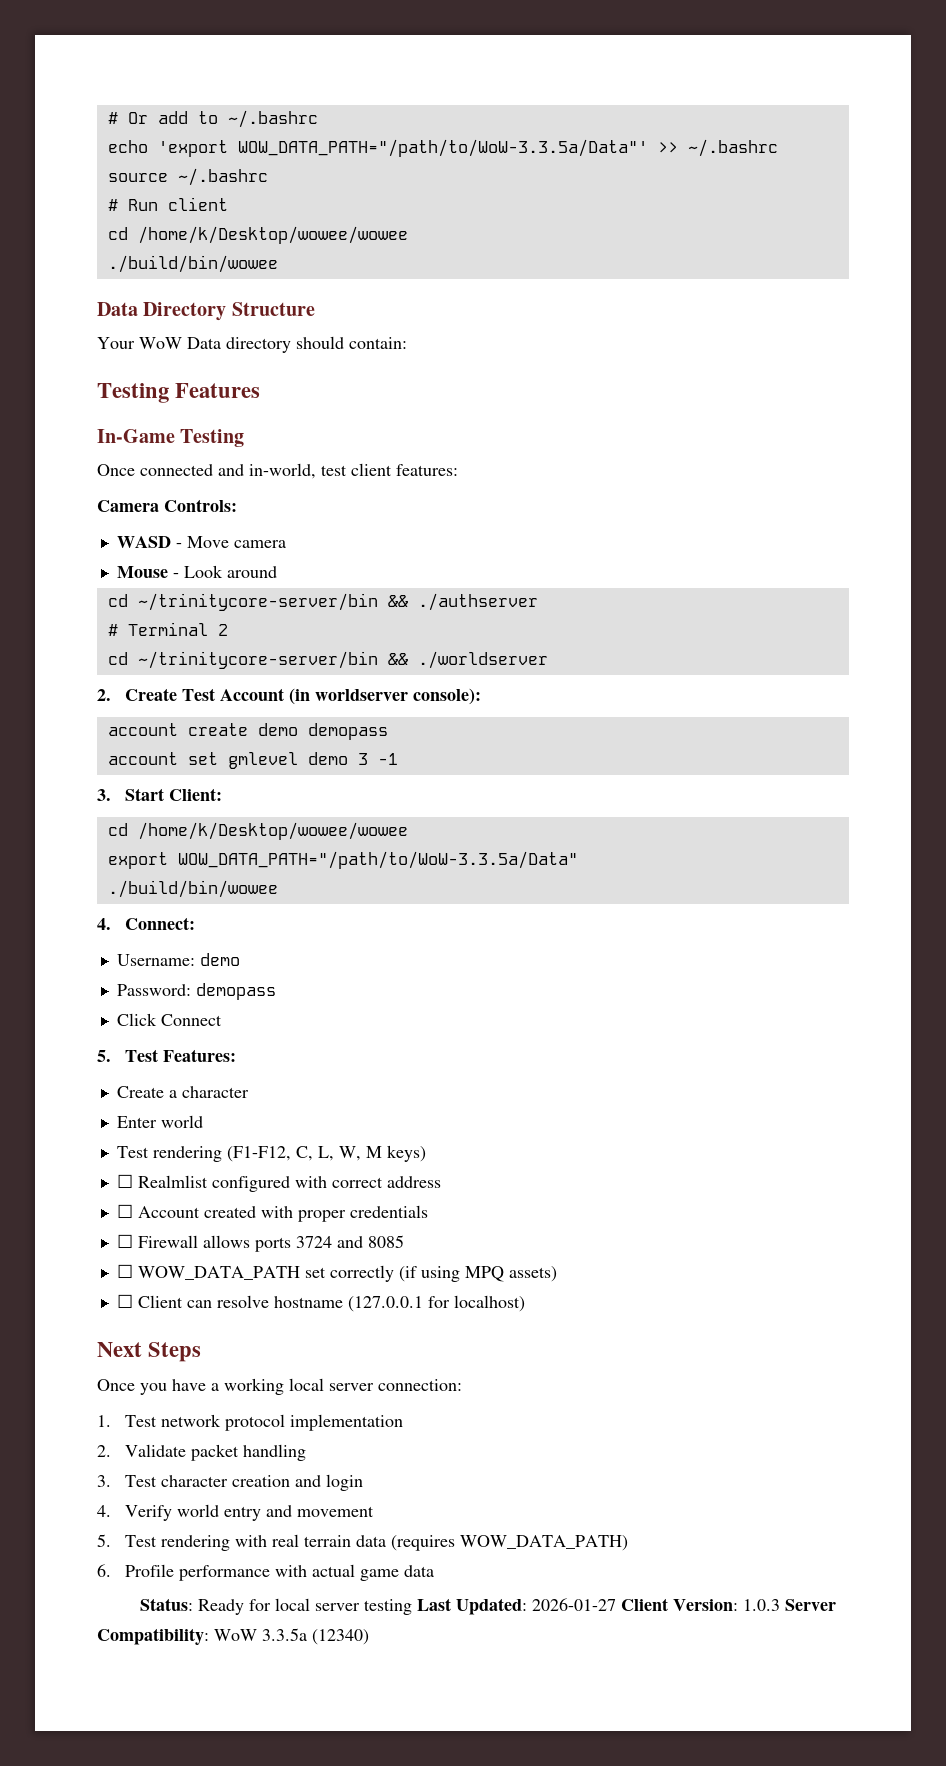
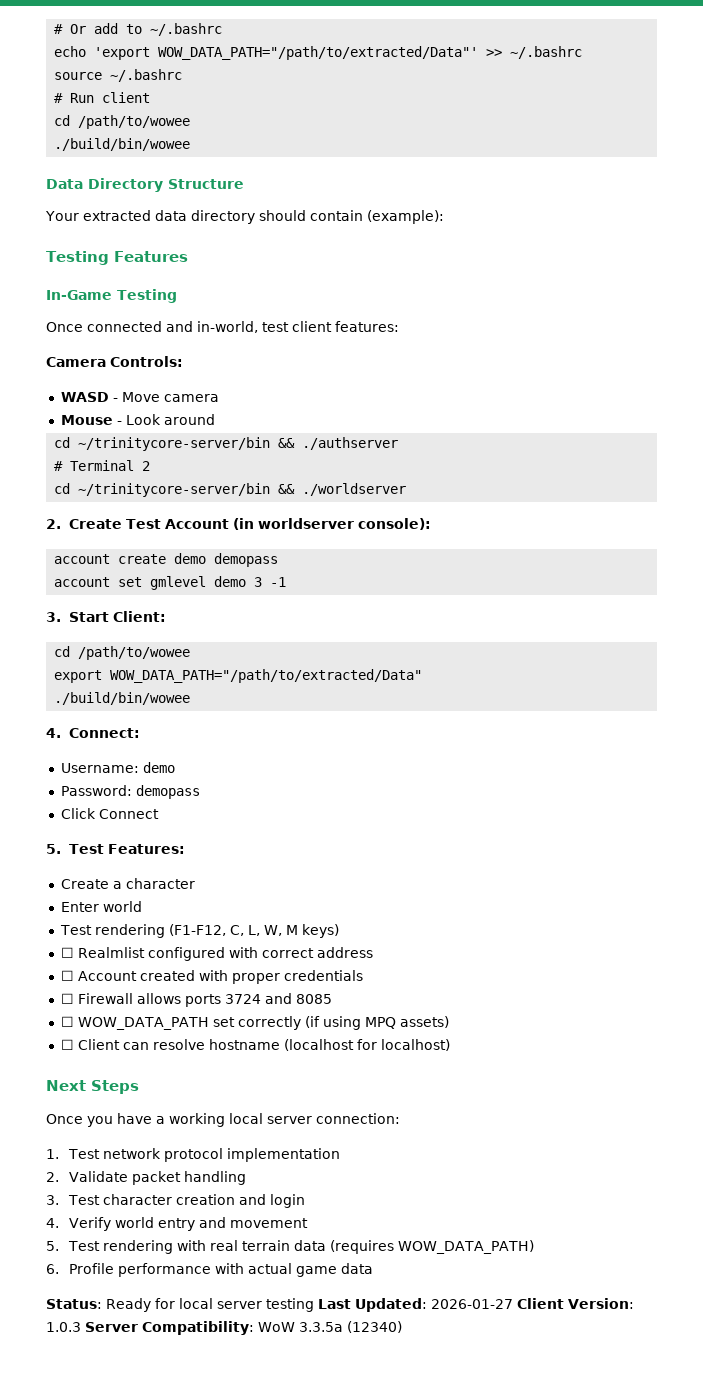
- echo 'export WOW_DATA_PATH="/path/to/WoW-3.3.5a/Data"' >> ~/.bashrc
+ echo 'export WOW_DATA_PATH="/path/to/extracted/Data"' >> ~/.bashrc
  # Run client
- cd /home/k/Desktop/wowee/wowee
+ cd /path/to/wowee
- Your WoW Data directory should contain:
+ Your extracted data directory should contain (example):
  3. Start Client:
- cd /home/k/Desktop/wowee/wowee
+ cd /path/to/wowee
- export WOW_DATA_PATH="/path/to/WoW-3.3.5a/Data"
+ export WOW_DATA_PATH="/path/to/extracted/Data"
- ☐ Client can resolve hostname (127.0.0.1 for localhost)
+ ☐ Client can resolve hostname (localhost for localhost)

